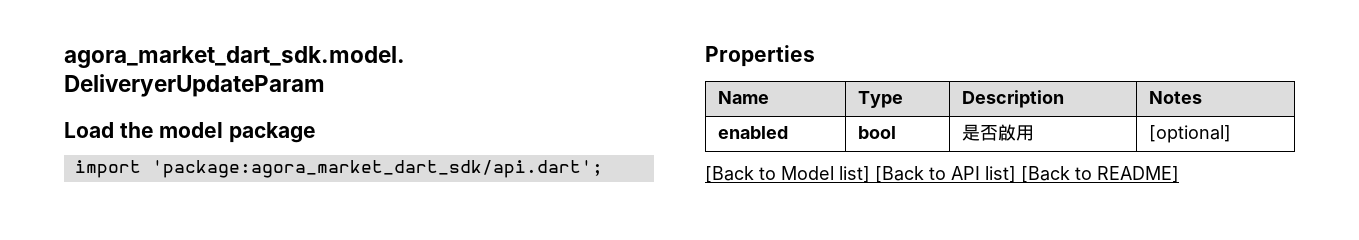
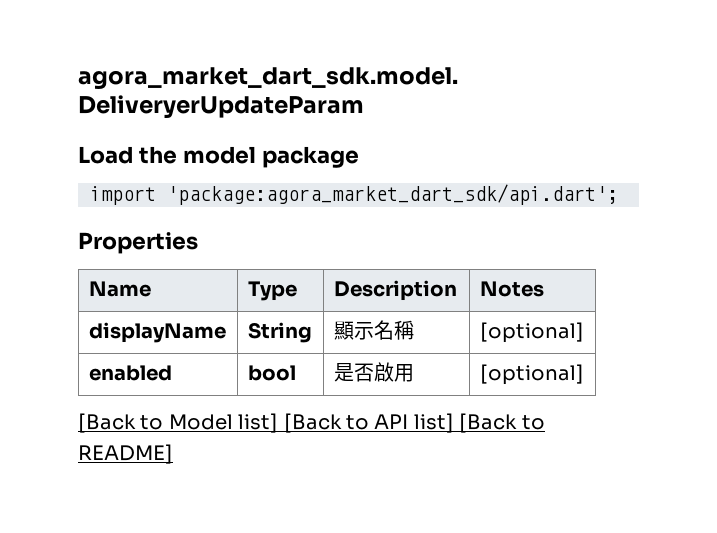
+ displayName | String | 顯示名稱 | [optional]

